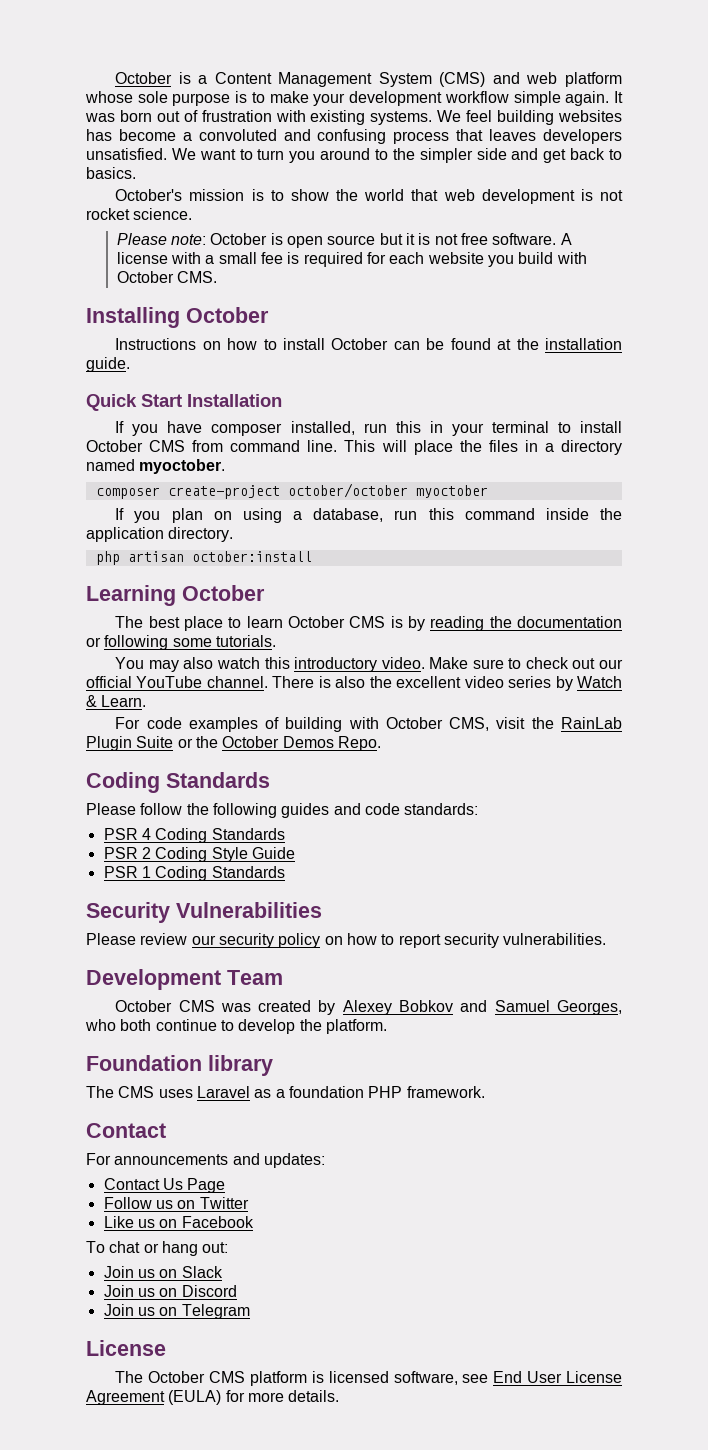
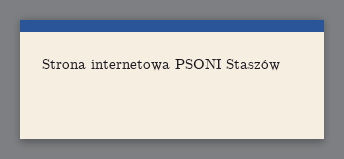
- October is a Content Management System (CMS) and web platform whose sole purpose is to make your development workflow simple again. It was born out of frustration with existing systems. We feel building websites has become a convoluted and confusing process that leaves developers unsatisfied. We want to turn you around to the simpler side and get back to basics.
- October's mission is to show the world that web development is not rocket science.
- Please note: October is open source but it is not free software. A license with a small fee is required for each website you build with October CMS.
- Installing October
- Instructions on how to install October can be found at the installation guide.
- Quick Start Installation
- If you have composer installed, run this in your terminal to install October CMS from command line. This will place the files in a directory named myoctober.
- composer create-project october/october myoctober
- If you plan on using a database, run this command inside the application directory.
- php artisan october:install
- Learning October
- The best place to learn October CMS is by reading the documentation or following some tutorials.
- You may also watch this introductory video. Make sure to check out our official YouTube channel. There is also the excellent video series by Watch & Learn.
- For code examples of building with October CMS, visit the RainLab Plugin Suite or the October Demos Repo.
- Coding Standards
- Please follow the following guides and code standards:
- PSR 4 Coding Standards
- PSR 2 Coding Style Guide
- PSR 1 Coding Standards
- Security Vulnerabilities
- Please review our security policy on how to report security vulnerabilities.
- Development Team
- October CMS was created by Alexey Bobkov and Samuel Georges, who both continue to develop the platform.
- Foundation library
- The CMS uses Laravel as a foundation PHP framework.
- Contact
- For announcements and updates:
- Contact Us Page
- Follow us on Twitter
- Like us on Facebook
- To chat or hang out:
- Join us on Slack
- Join us on Discord
- Join us on Telegram
- License
- The October CMS platform is licensed software, see End User License Agreement (EULA) for more details.
+ Strona internetowa PSONI Staszów

